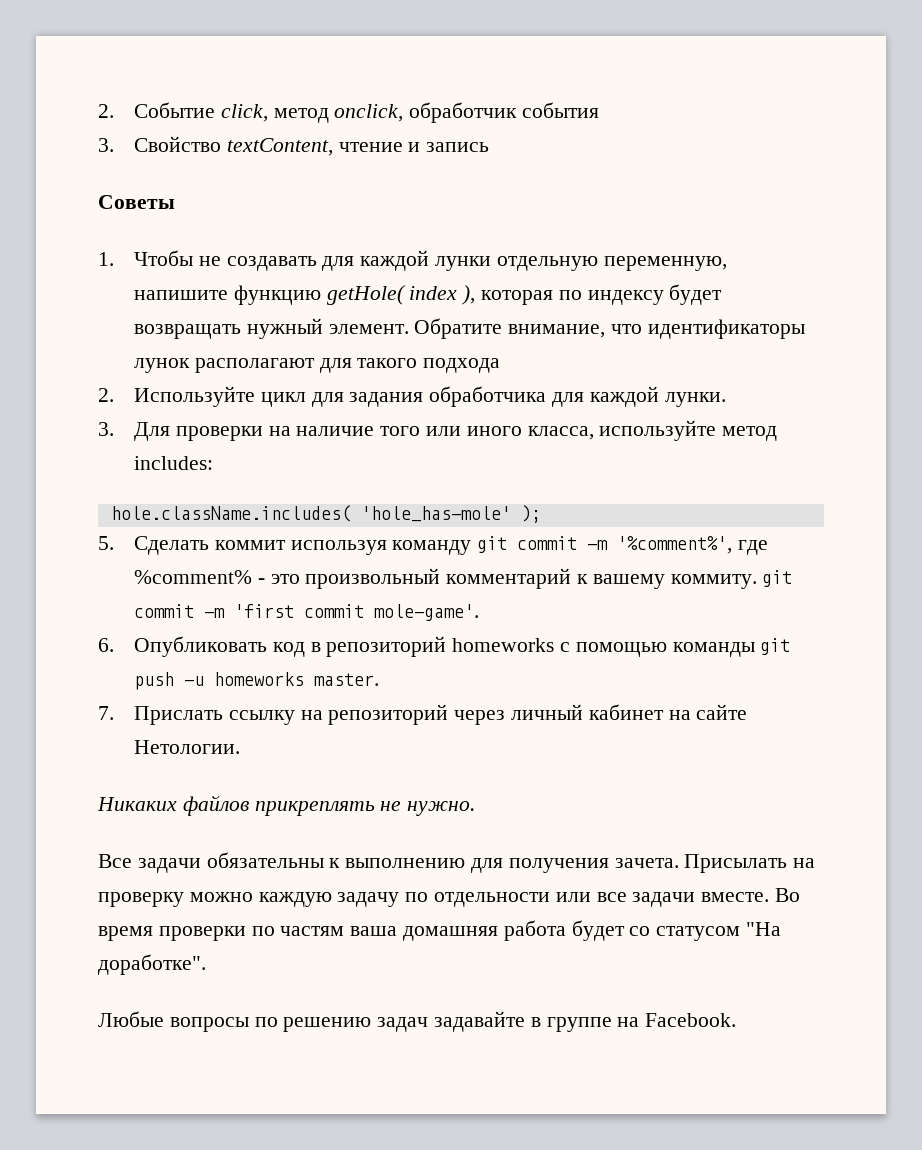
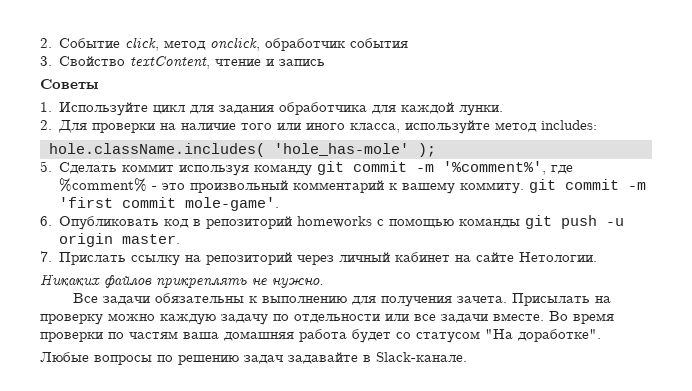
- 1. Чтобы не создавать для каждой лунки отдельную переменную, напишите функцию getHole( index ), которая по индексу будет возвращать нужный элемент. Обратите внимание, что идентификаторы лунок располагают для такого подхода
- 2. Используйте цикл для задания обработчика для каждой лунки.
+ 1. Используйте цикл для задания обработчика для каждой лунки.
- 3. Для проверки на наличие того или иного класса, используйте метод includes:
+ 2. Для проверки на наличие того или иного класса, используйте метод includes:
- 6. Опубликовать код в репозиторий homeworks с помощью команды git push -u homeworks master.
+ 6. Опубликовать код в репозиторий homeworks с помощью команды git push -u origin master.
- Любые вопросы по решению задач задавайте в группе на Facebook.
+ Любые вопросы по решению задач задавайте в Slack-канале.

